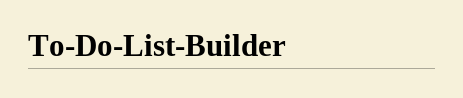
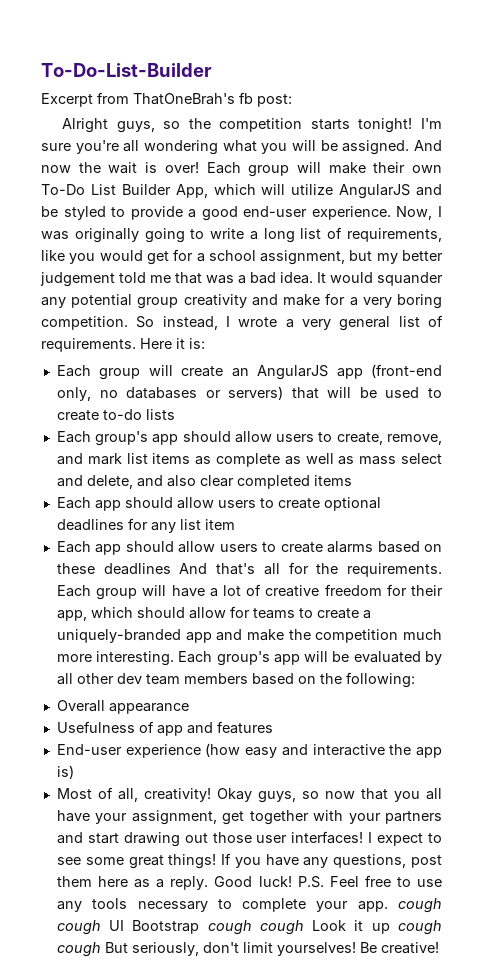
+ Excerpt from ThatOneBrah's fb post:
+ Alright guys, so the competition starts tonight! I'm sure you're all wondering what you will be assigned. And now the wait is over! Each group will make their own To-Do List Builder App, which will utilize AngularJS and be styled to provide a good end-user experience. Now, I was originally going to write a long list of requirements, like you would get for a school assignment, but my better judgement told me that was a bad idea. It would squander any potential group creativity and make for a very boring competition. So instead, I wrote a very general list of requirements. Here it is:
+ Each group will create an AngularJS app (front-end only, no databases or servers) that will be used to create to-do lists
+ Each group's app should allow users to create, remove, and mark list items as complete as well as mass select and delete, and also clear completed items
+ Each app should allow users to create optional deadlines for any list item
+ Each app should allow users to create alarms based on these deadlines And that's all for the requirements. Each group will have a lot of creative freedom for their app, which should allow for teams to create a uniquely-branded app and make the competition much more interesting. Each group's app will be evaluated by all other dev team members based on the following:
+ Overall appearance
+ Usefulness of app and features
+ End-user experience (how easy and interactive the app is)
+ Most of all, creativity! Okay guys, so now that you all have your assignment, get together with your partners and start drawing out those user interfaces! I expect to see some great things! If you have any questions, post them here as a reply. Good luck! P.S. Feel free to use any tools necessary to complete your app. cough cough UI Bootstrap cough cough Look it up cough cough But seriously, don't limit yourselves! Be creative!

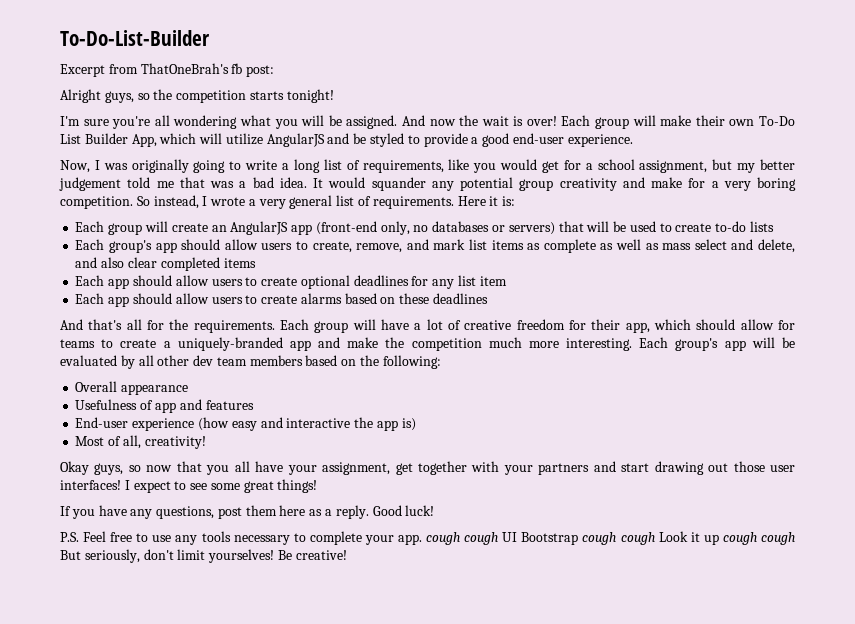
- Alright guys, so the competition starts tonight! I'm sure you're all wondering what you will be assigned.
+ Alright guys, so the competition starts tonight!
+ I'm sure you're all wondering what you will be assigned.
- Each group will make their own To-Do List Builder App, which will utilize AngularJS and be styled to provide a good end-user experience. Now, I was originally going to write a long list of requirements, like you would get for a school assignment, but my better judgement told me that was a bad idea.
+ Each group will make their own To-Do List Builder App, which will utilize AngularJS and be styled to provide a good end-user experience.
+ Now, I was originally going to write a long list of requirements, like you would get for a school assignment, but my better judgement told me that was a bad idea.
- Each app should allow users to create alarms based on these deadlines And that's all for the requirements.
+ Each app should allow users to create alarms based on these deadlines
+ And that's all for the requirements.
- Most of all, creativity! Okay guys, so now that you all have your assignment, get together with your partners and start drawing out those user interfaces!
+ Most of all, creativity!
+ Okay guys, so now that you all have your assignment, get together with your partners and start drawing out those user interfaces!
- I expect to see some great things! If you have any questions, post them here as a reply.
+ I expect to see some great things!
+ If you have any questions, post them here as a reply.
- Good luck! P.S. Feel free to use any tools necessary to complete your app. cough cough UI Bootstrap cough cough Look it up cough cough But seriously, don't limit yourselves!
+ Good luck!
+ P.S. Feel free to use any tools necessary to complete your app. cough cough UI Bootstrap cough cough Look it up cough cough But seriously, don't limit yourselves!

